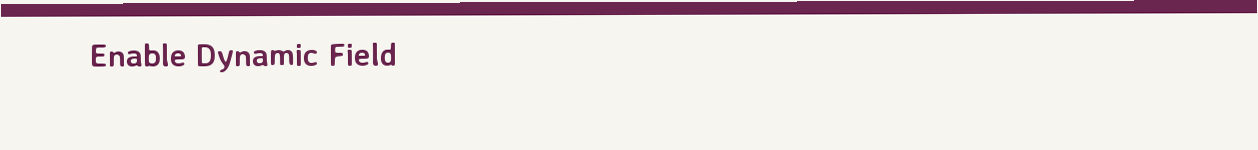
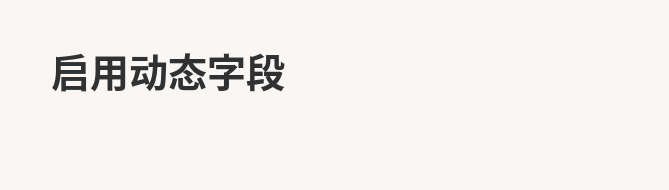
- Enable Dynamic Field
+ 启用动态字段

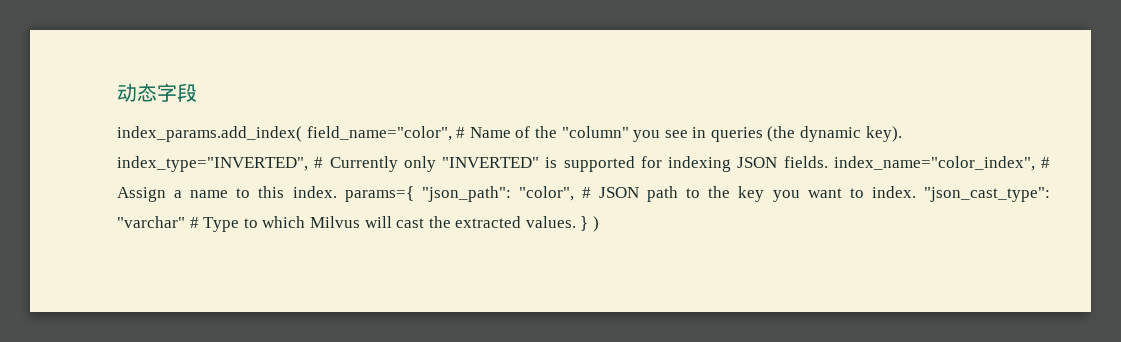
- 启用动态字段
+ 动态字段
+ index_params.add_index( field_name="color", # Name of the "column" you see in queries (the dynamic key). index_type="INVERTED", # Currently only "INVERTED" is supported for indexing JSON fields. index_name="color_index", # Assign a name to this index. params={ "json_path": "color", # JSON path to the key you want to index. "json_cast_type": "varchar" # Type to which Milvus will cast the extracted values. } )

